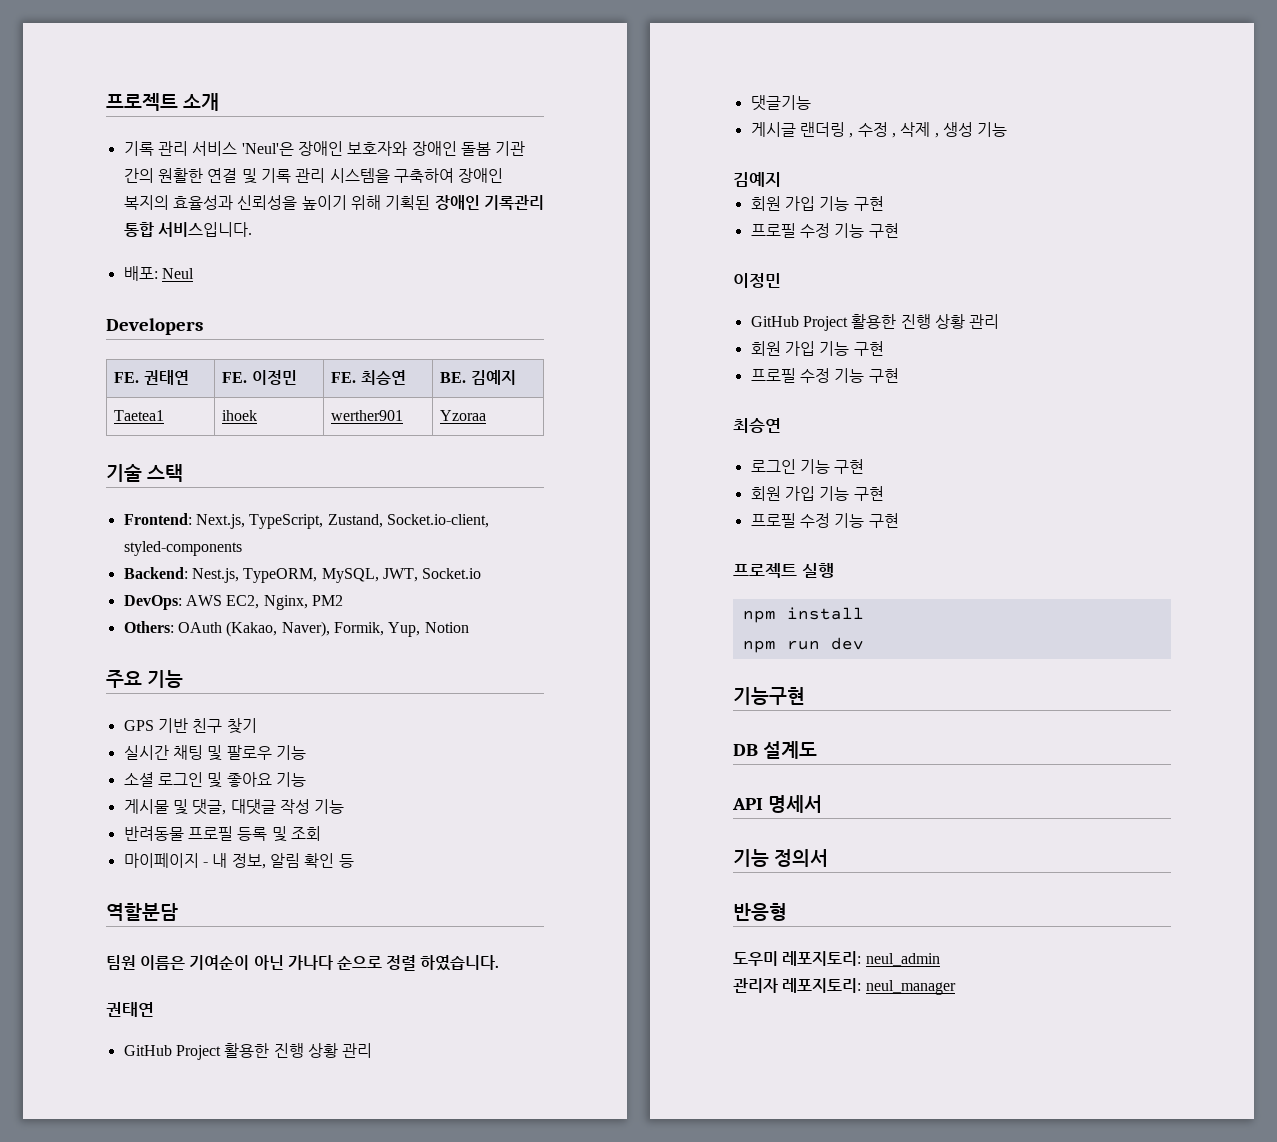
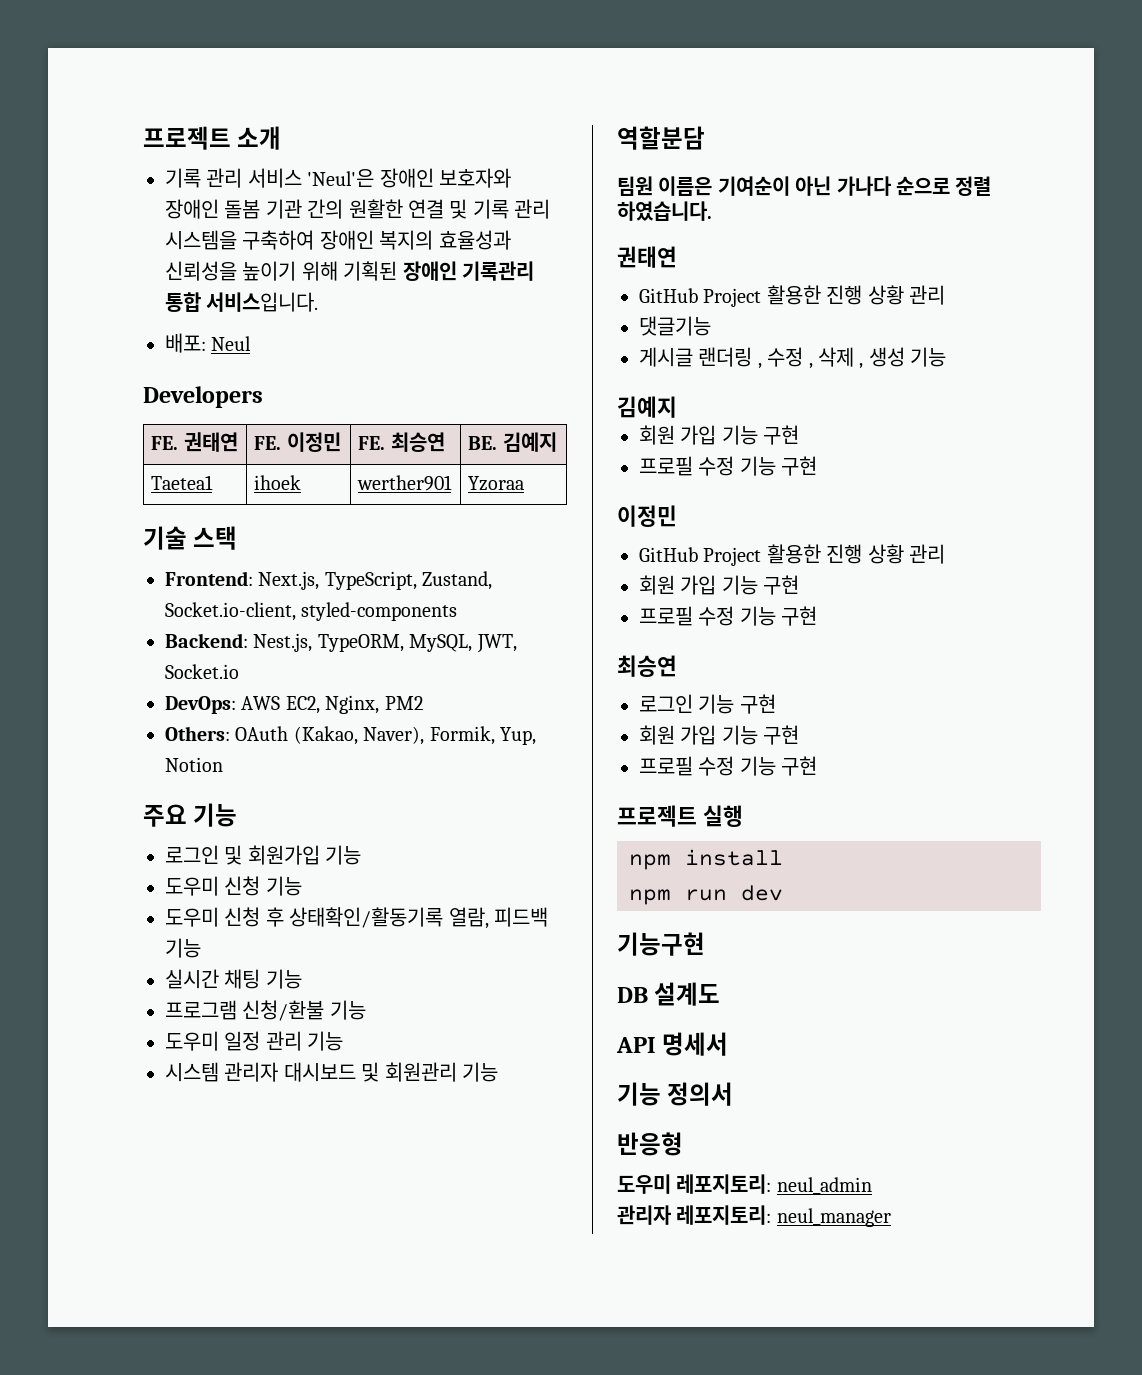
- GPS 기반 친구 찾기
+ 로그인 및 회원가입 기능
+ 도우미 신청 기능
+ 도우미 신청 후 상태확인/활동기록 열람, 피드백 기능
- 실시간 채팅 및 팔로우 기능
- 소셜 로그인 및 좋아요 기능
- 게시물 및 댓글, 대댓글 작성 기능
- 반려동물 프로필 등록 및 조회
- 마이페이지 - 내 정보, 알림 확인 등
+ 실시간 채팅 기능
+ 프로그램 신청/환불 기능
+ 도우미 일정 관리 기능
+ 시스템 관리자 대시보드 및 회원관리 기능

